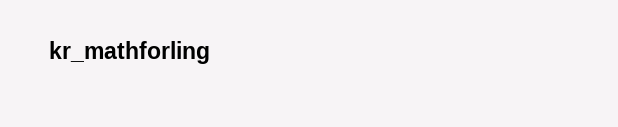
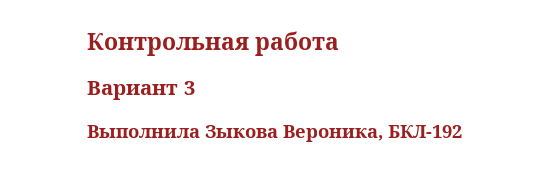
- kr_mathforling
+ Контрольная работа
+ Вариант 3
+ Выполнила Зыкова Вероника, БКЛ-192

